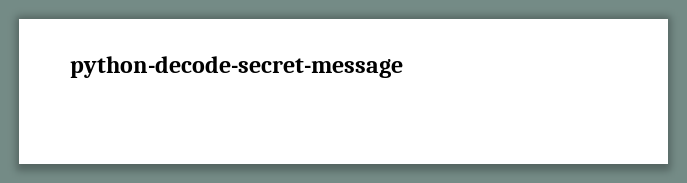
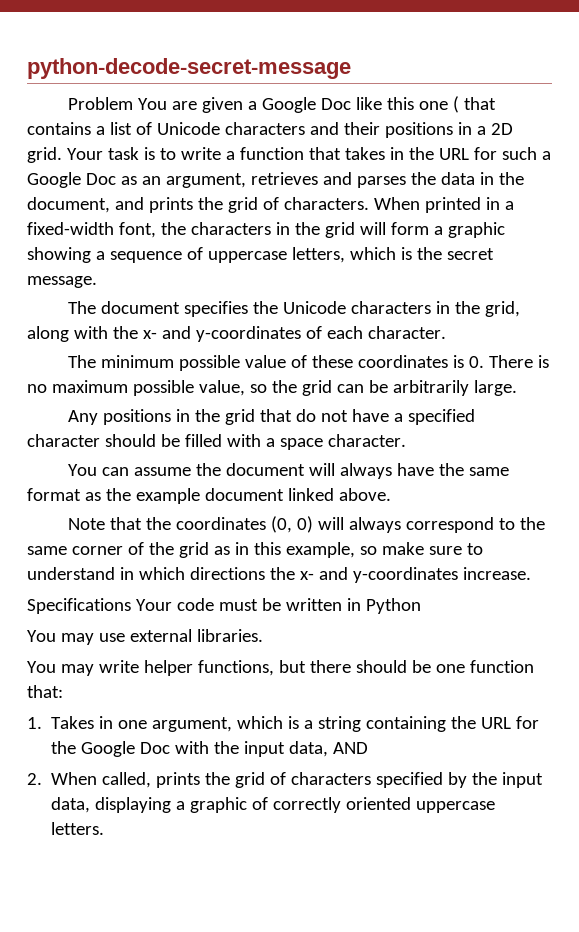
+ Problem You are given a Google Doc like this one ( that contains a list of Unicode characters and their positions in a 2D grid. Your task is to write a function that takes in the URL for such a Google Doc as an argument, retrieves and parses the data in the document, and prints the grid of characters. When printed in a fixed-width font, the characters in the grid will form a graphic showing a sequence of uppercase letters, which is the secret message.
+ The document specifies the Unicode characters in the grid, along with the x- and y-coordinates of each character.
+ The minimum possible value of these coordinates is 0. There is no maximum possible value, so the grid can be arbitrarily large.
+ Any positions in the grid that do not have a specified character should be filled with a space character.
+ You can assume the document will always have the same format as the example document linked above.
+ Note that the coordinates (0, 0) will always correspond to the same corner of the grid as in this example, so make sure to understand in which directions the x- and y-coordinates increase.
+ Specifications Your code must be written in Python
+ You may use external libraries.
+ You may write helper functions, but there should be one function that:
+ 1. Takes in one argument, which is a string containing the URL for the Google Doc with the input data, AND
+ 2. When called, prints the grid of characters specified by the input data, displaying a graphic of correctly oriented uppercase letters.

